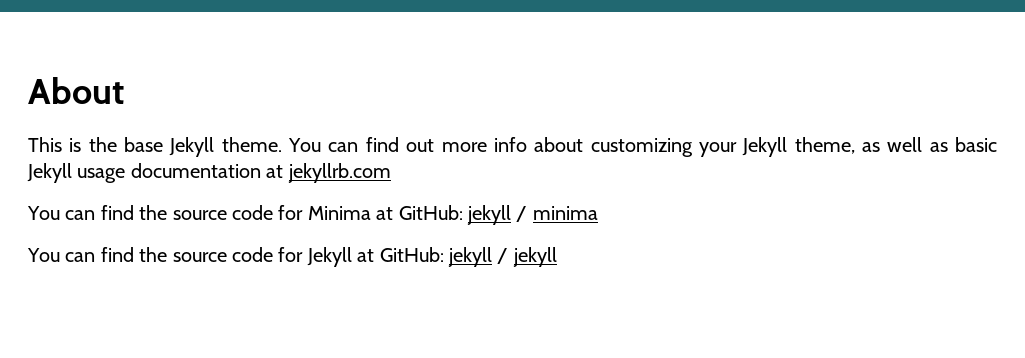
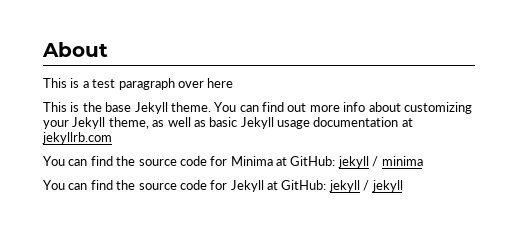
+ This is a test paragraph over here

